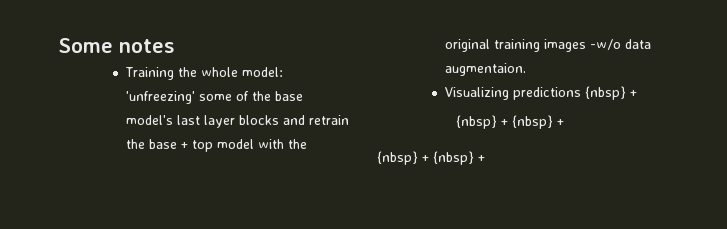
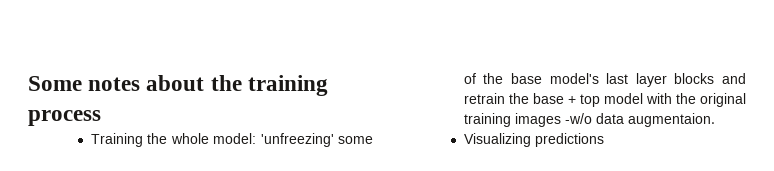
- Some notes
+ Some notes about the training process
- Visualizing predictions {nbsp} +
- {nbsp} + {nbsp} +
- {nbsp} + {nbsp} +
+ Visualizing predictions

